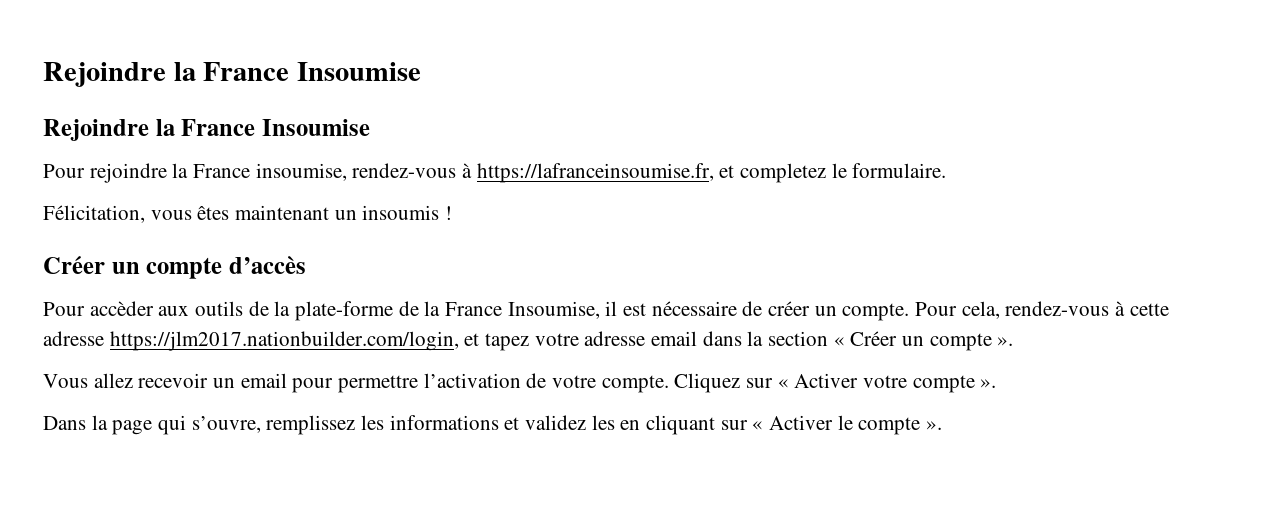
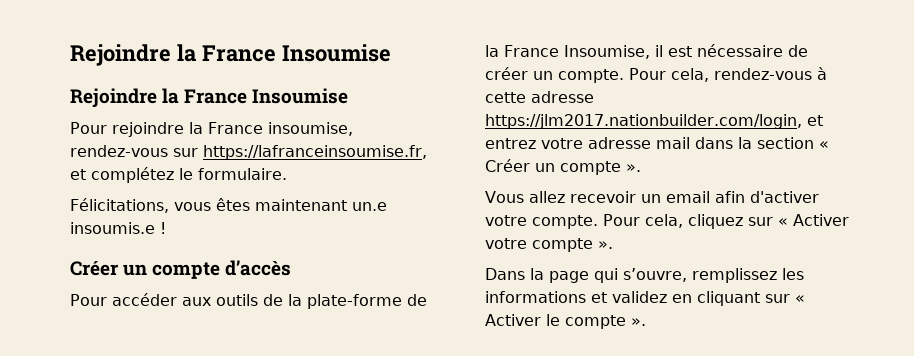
- Pour rejoindre la France insoumise, rendez-vous à https://lafranceinsoumise.fr, et completez le formulaire.
+ Pour rejoindre la France insoumise, rendez-vous sur https://lafranceinsoumise.fr, et complétez le formulaire.
- Félicitation, vous êtes maintenant un insoumis !
+ Félicitations, vous êtes maintenant un.e insoumis.e !
- Pour accèder aux outils de la plate-forme de la France Insoumise, il est nécessaire de créer un compte.
+ Pour accéder aux outils de la plate-forme de la France Insoumise, il est nécessaire de créer un compte.
- Pour cela, rendez-vous à cette adresse https://jlm2017.nationbuilder.com/login, et tapez votre adresse email dans la section « Créer un compte ».
+ Pour cela, rendez-vous à cette adresse https://jlm2017.nationbuilder.com/login, et entrez votre adresse mail dans la section « Créer un compte ».
- Vous allez recevoir un email pour permettre l’activation de votre compte. Cliquez sur « Activer votre compte ».
+ Vous allez recevoir un email afin d'activer votre compte. Pour cela, cliquez sur « Activer votre compte ».
- Dans la page qui s’ouvre, remplissez les informations et validez les en cliquant sur « Activer le compte ».
+ Dans la page qui s’ouvre, remplissez les informations et validez en cliquant sur « Activer le compte ».

